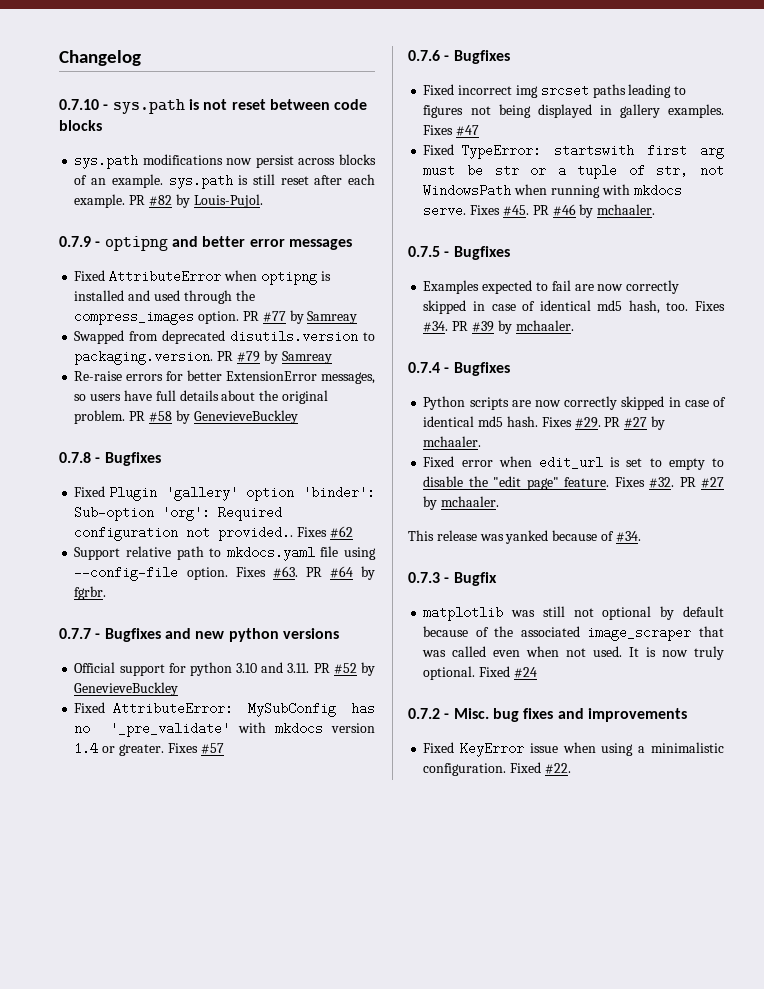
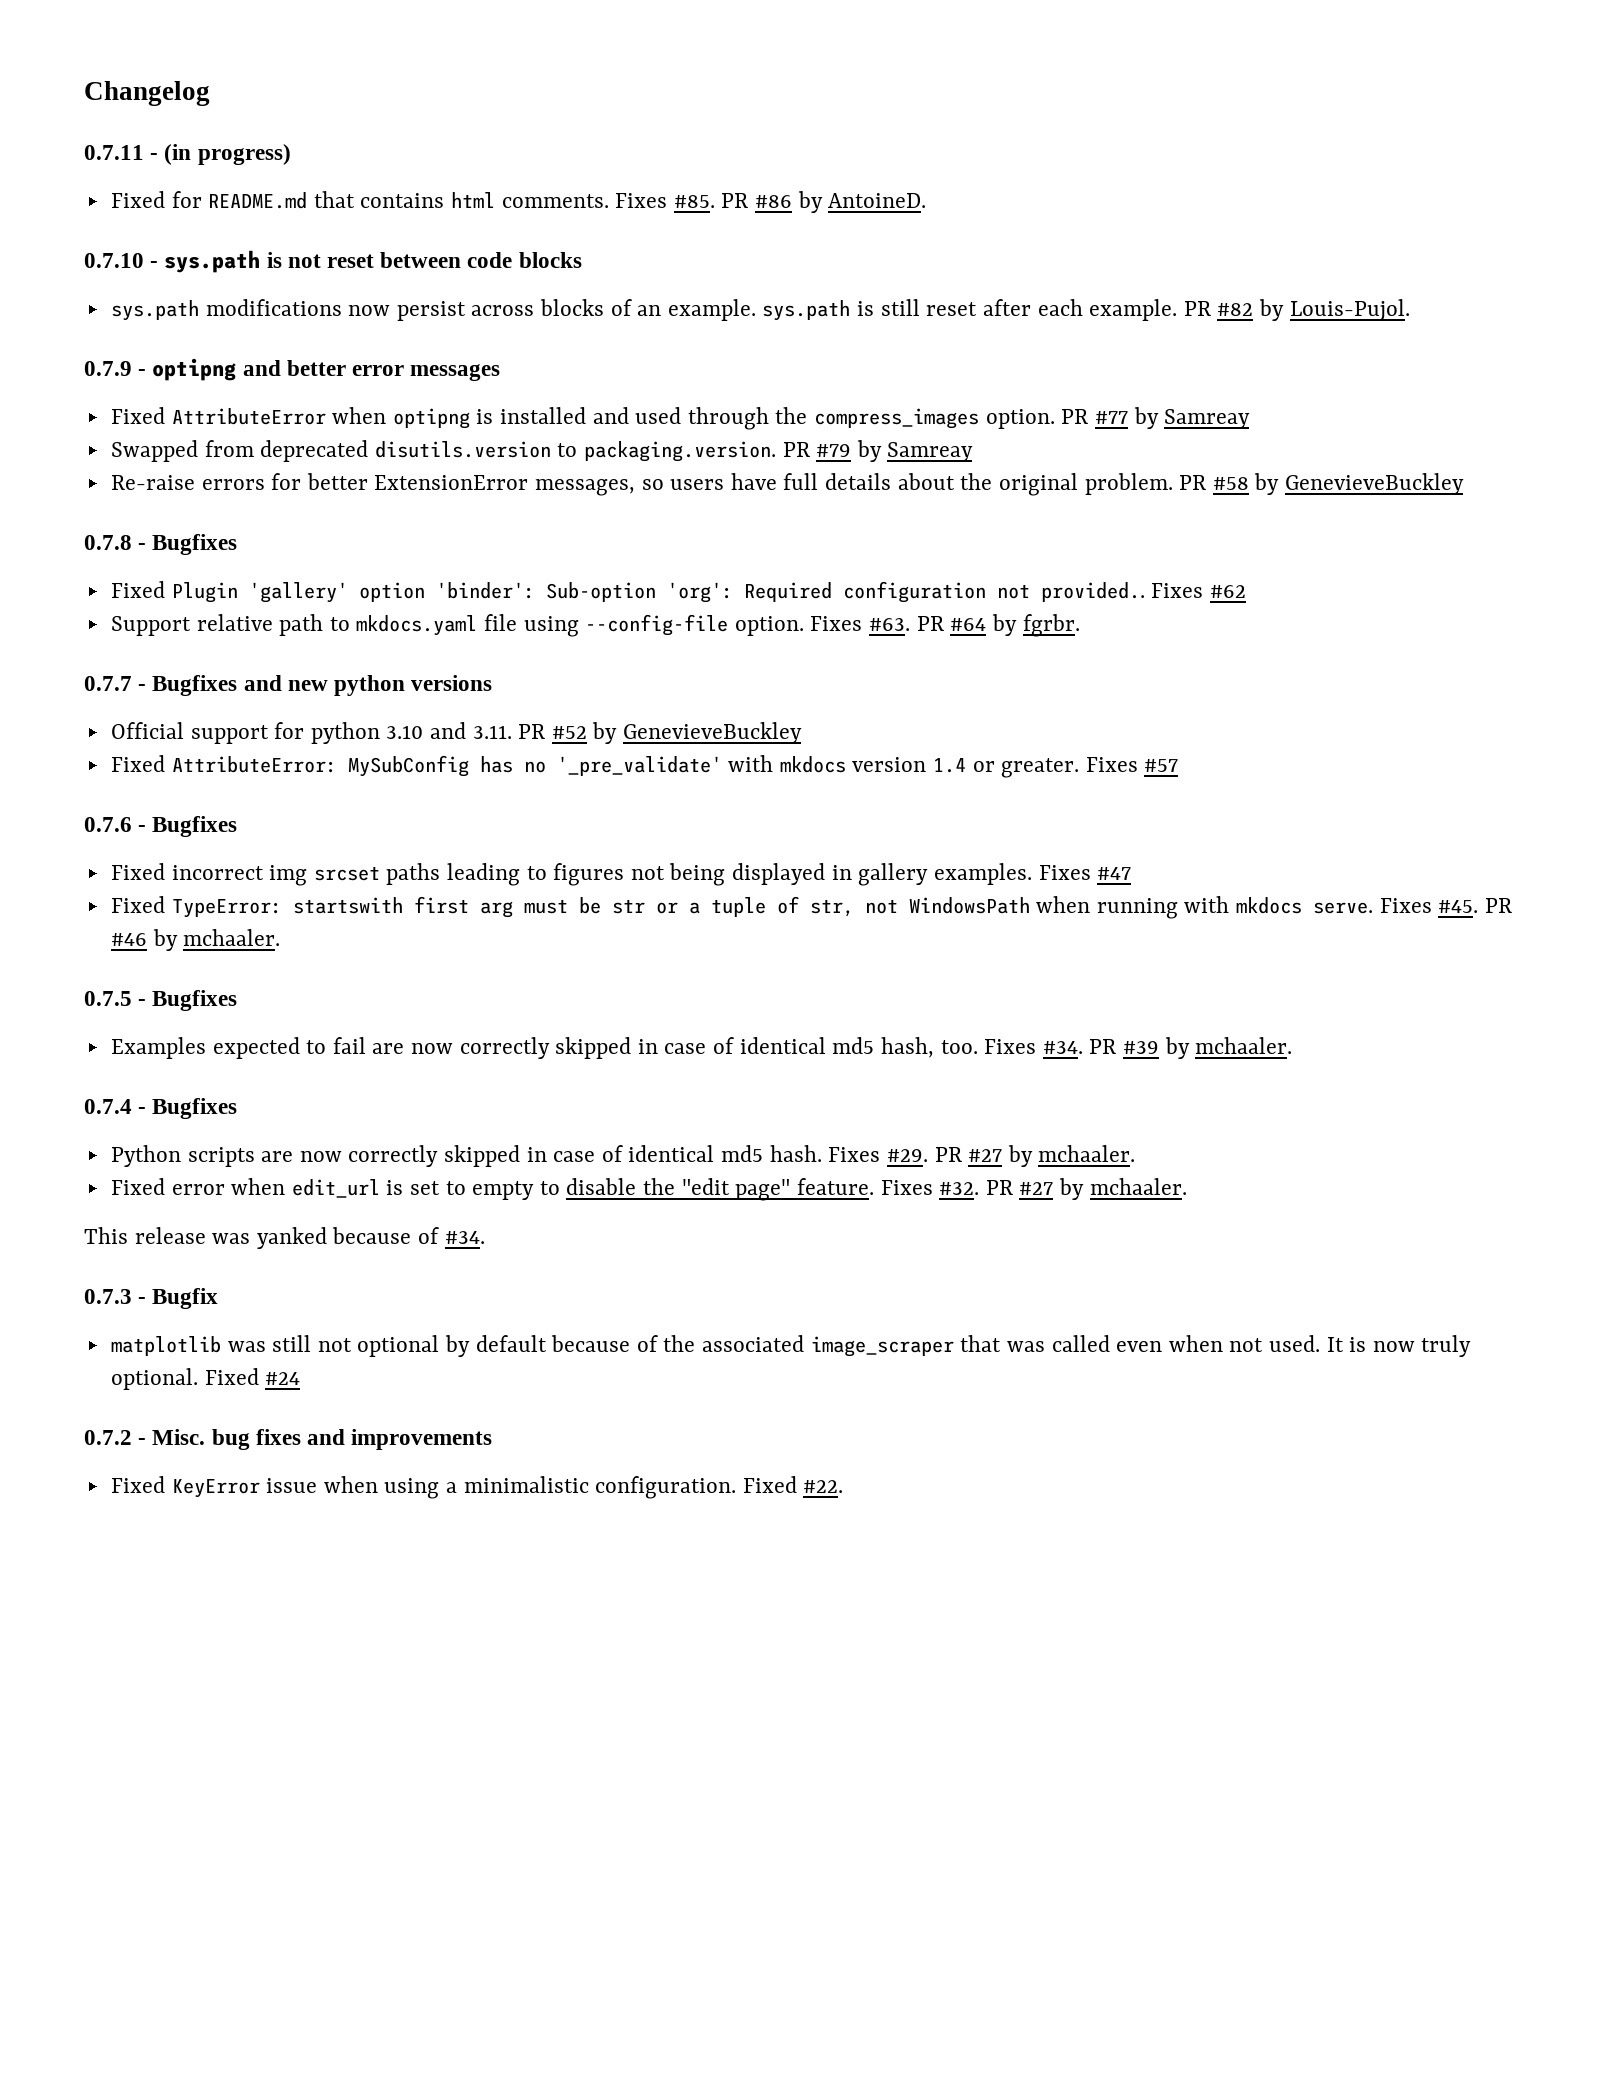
+ 0.7.11 - (in progress)
+ Fixed for README.md that contains html comments. Fixes #85. PR #86 by AntoineD.

